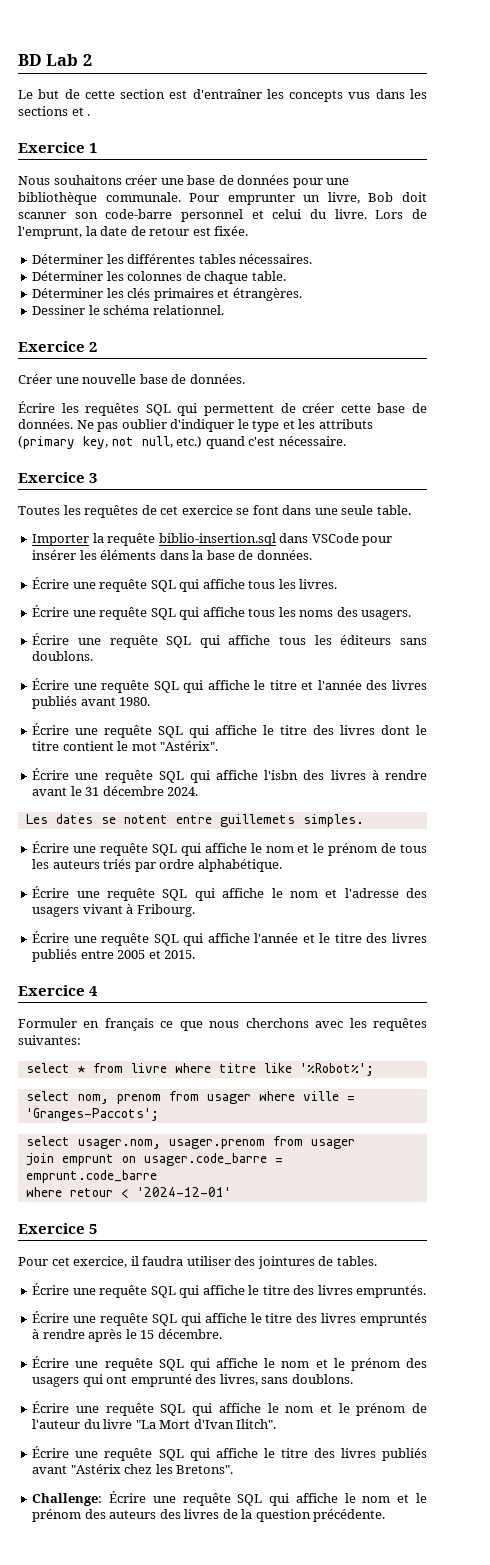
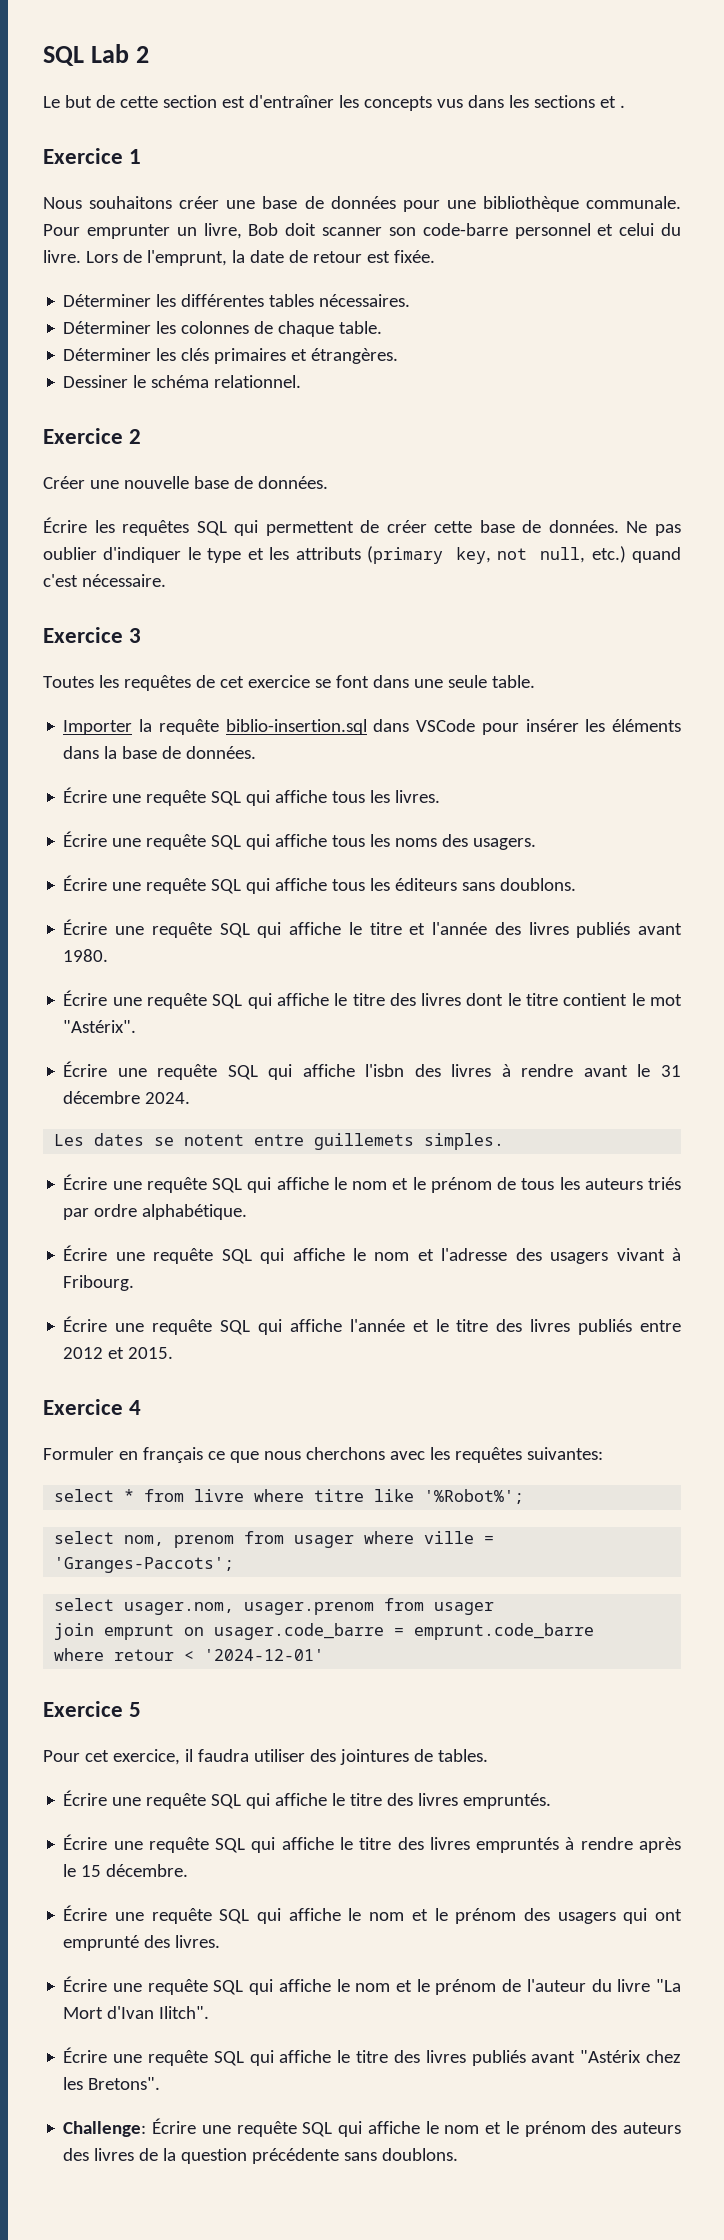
- BD Lab 2
+ SQL Lab 2
- Écrire une requête SQL qui affiche l'année et le titre des livres publiés entre 2005 et 2015.
+ Écrire une requête SQL qui affiche l'année et le titre des livres publiés entre 2012 et 2015.
- Écrire une requête SQL qui affiche le nom et le prénom des usagers qui ont emprunté des livres, sans doublons.
+ Écrire une requête SQL qui affiche le nom et le prénom des usagers qui ont emprunté des livres.
- Challenge: Écrire une requête SQL qui affiche le nom et le prénom des auteurs des livres de la question précédente.
+ Challenge: Écrire une requête SQL qui affiche le nom et le prénom des auteurs des livres de la question précédente sans doublons.

